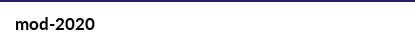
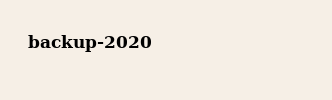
- mod-2020
+ backup-2020

